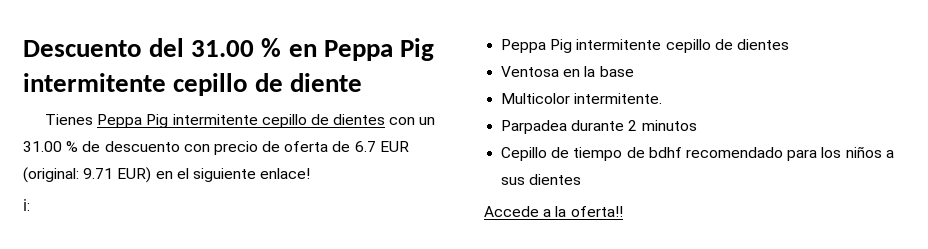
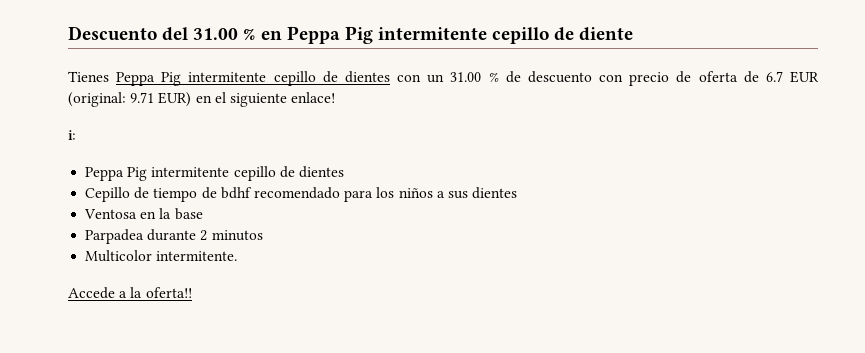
- Ventosa en la base
- Multicolor intermitente.
- Parpadea durante 2 minutos
+ Ventosa en la base
+ Parpadea durante 2 minutos
+ Multicolor intermitente.

